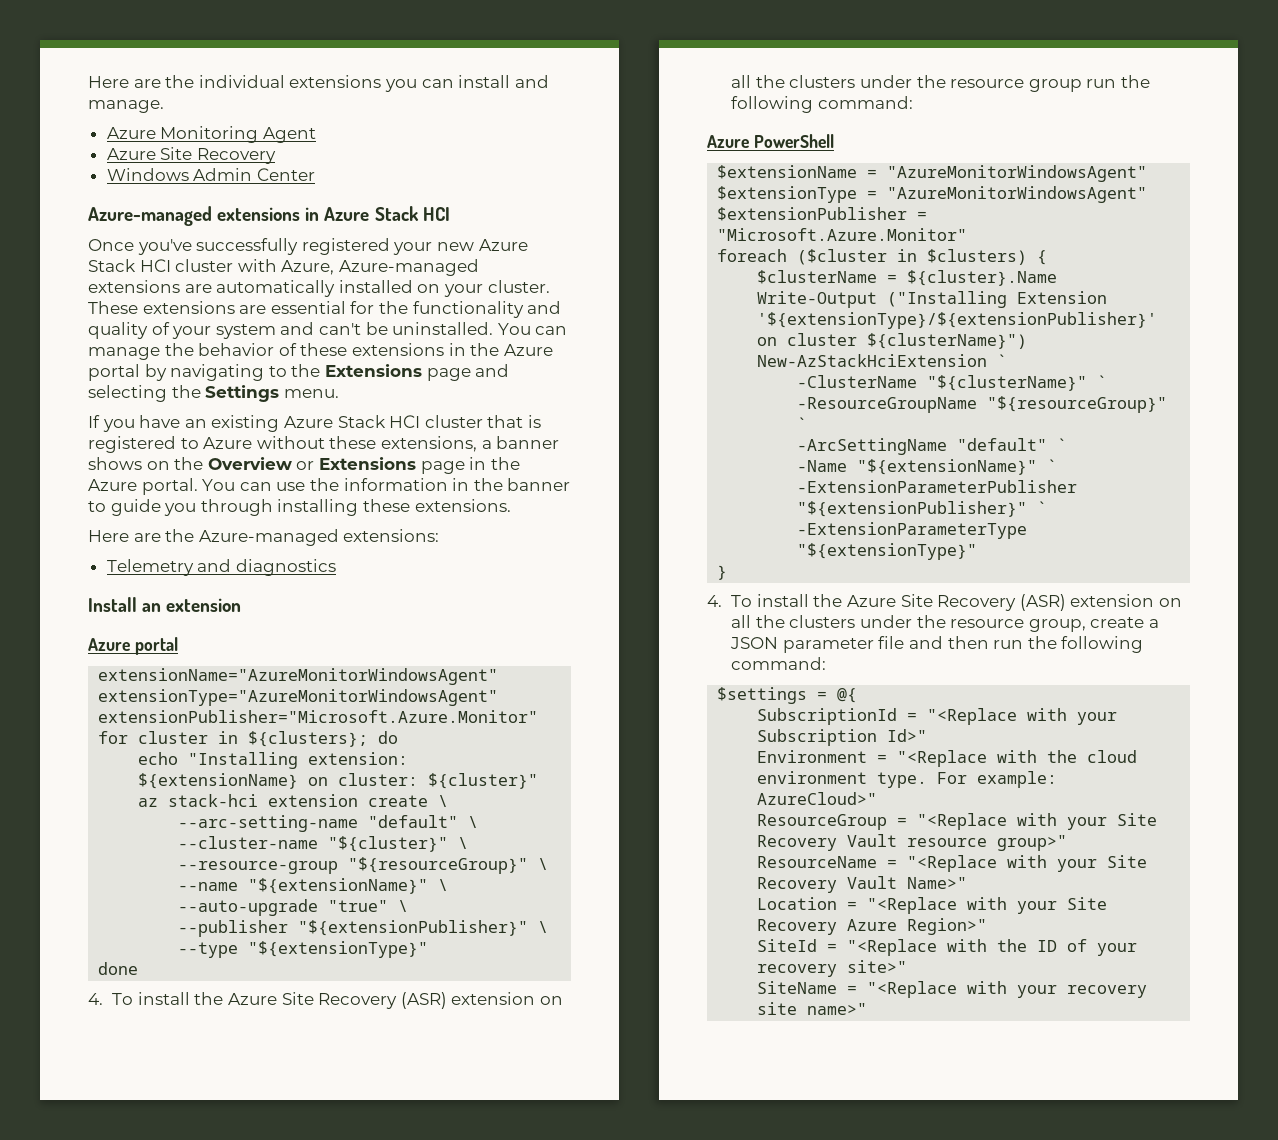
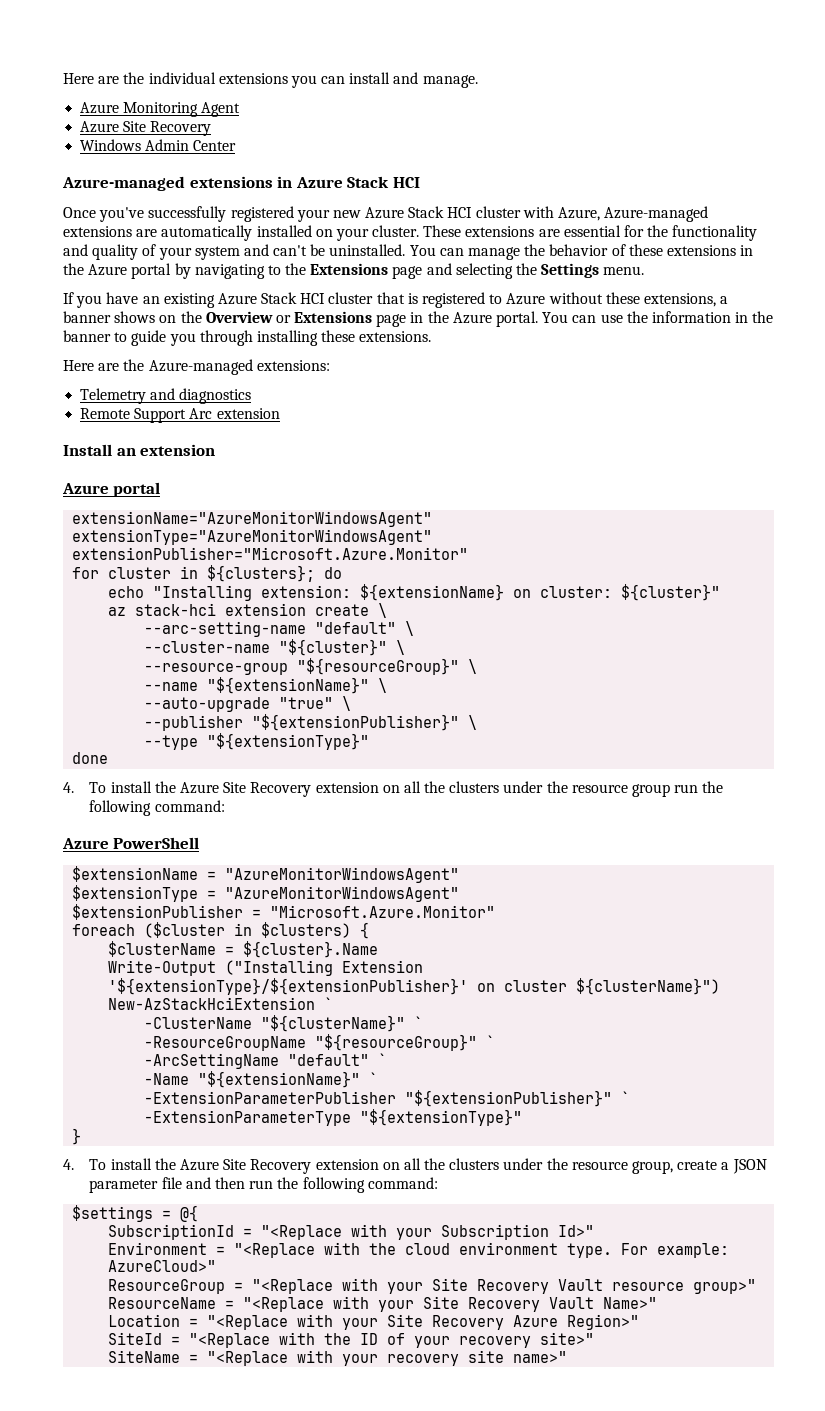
+ Remote Support Arc extension
- 4. To install the Azure Site Recovery (ASR) extension on all the clusters under the resource group run the following command:
+ 4. To install the Azure Site Recovery extension on all the clusters under the resource group run the following command:
- 4. To install the Azure Site Recovery (ASR) extension on all the clusters under the resource group, create a JSON parameter file and then run the following command:
+ 4. To install the Azure Site Recovery extension on all the clusters under the resource group, create a JSON parameter file and then run the following command:

